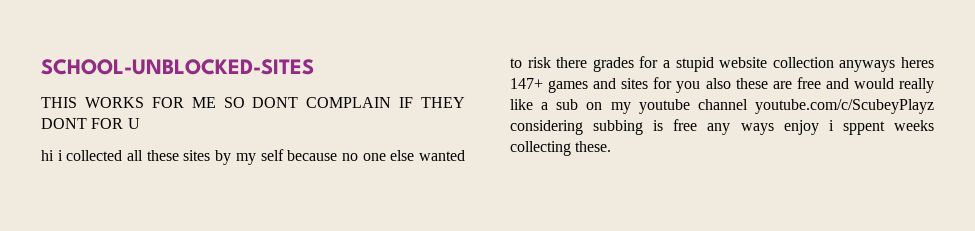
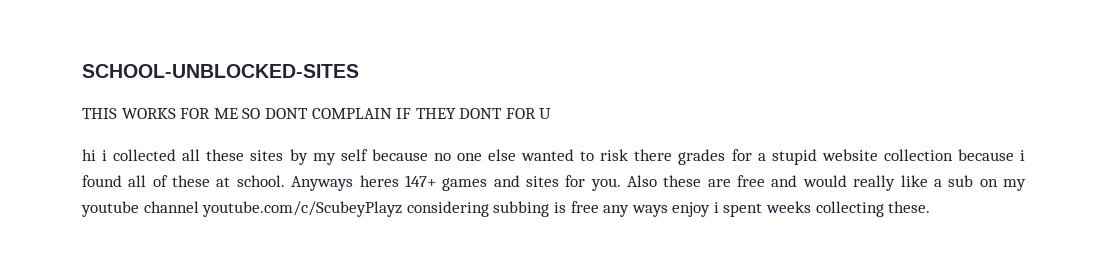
- hi i collected all these sites by my self because no one else wanted to risk there grades for a stupid website collection anyways heres 147+ games and sites for you also these are free and would really like a sub on my youtube channel youtube.com/c/ScubeyPlayz considering subbing is free any ways enjoy i sppent weeks collecting these.
+ hi i collected all these sites by my self because no one else wanted to risk there grades for a stupid website collection because i found all of these at school. Anyways heres 147+ games and sites for you. Also these are free and would really like a sub on my youtube channel youtube.com/c/ScubeyPlayz considering subbing is free any ways enjoy i spent weeks collecting these.

